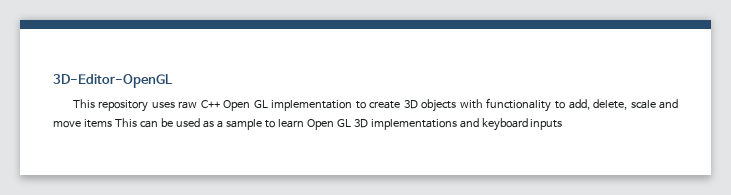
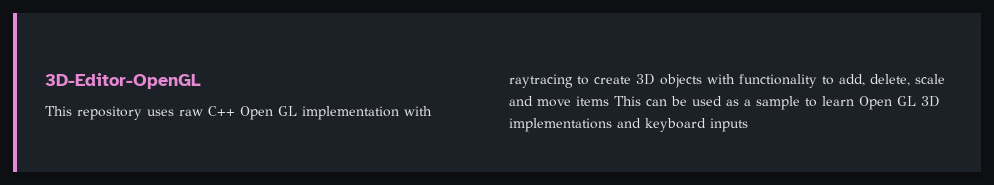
- This repository uses raw C++ Open GL implementation to create 3D objects with functionality to add, delete, scale and move items This can be used as a sample to learn Open GL 3D implementations and keyboard inputs
+ This repository uses raw C++ Open GL implementation with raytracing to create 3D objects with functionality to add, delete, scale and move items This can be used as a sample to learn Open GL 3D implementations and keyboard inputs

